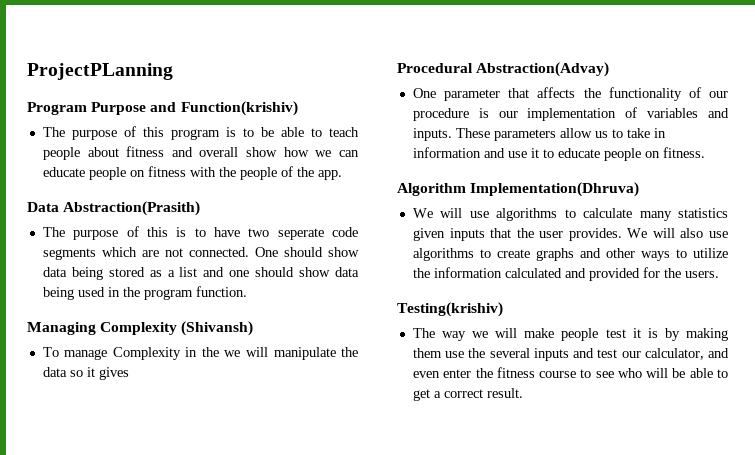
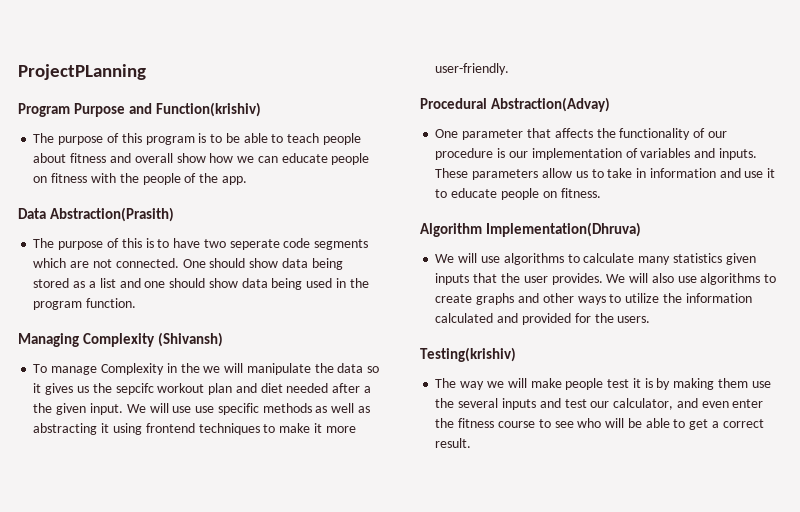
- To manage Complexity in the we will manipulate the data so it gives
+ To manage Complexity in the we will manipulate the data so it gives us the sepcifc workout plan and diet needed after a the given input. We will use use specific methods as well as abstracting it using frontend techniques to make it more user-friendly.

